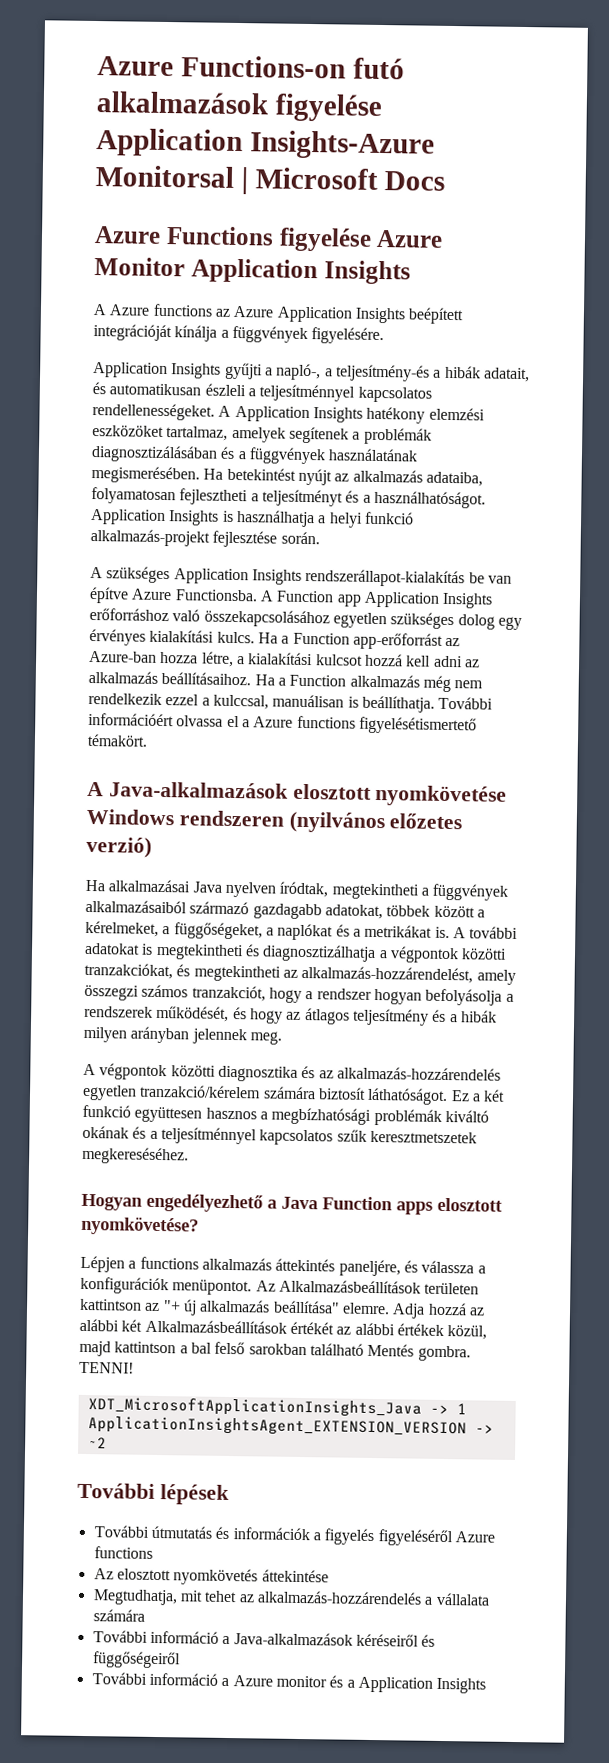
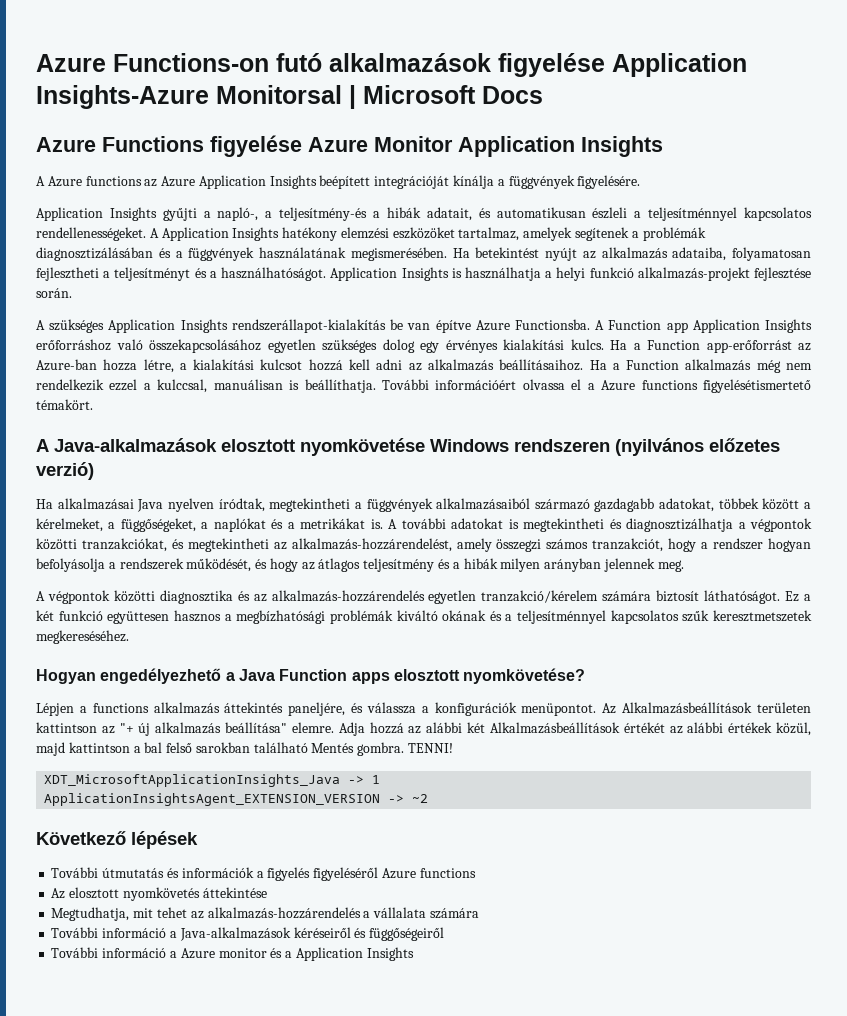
- További lépések
+ Következő lépések

